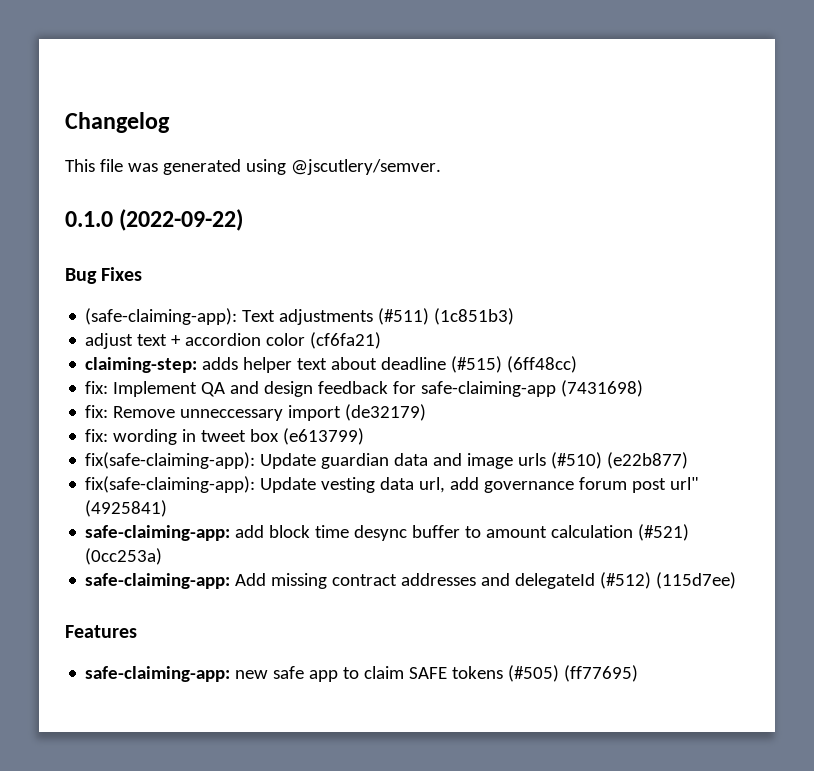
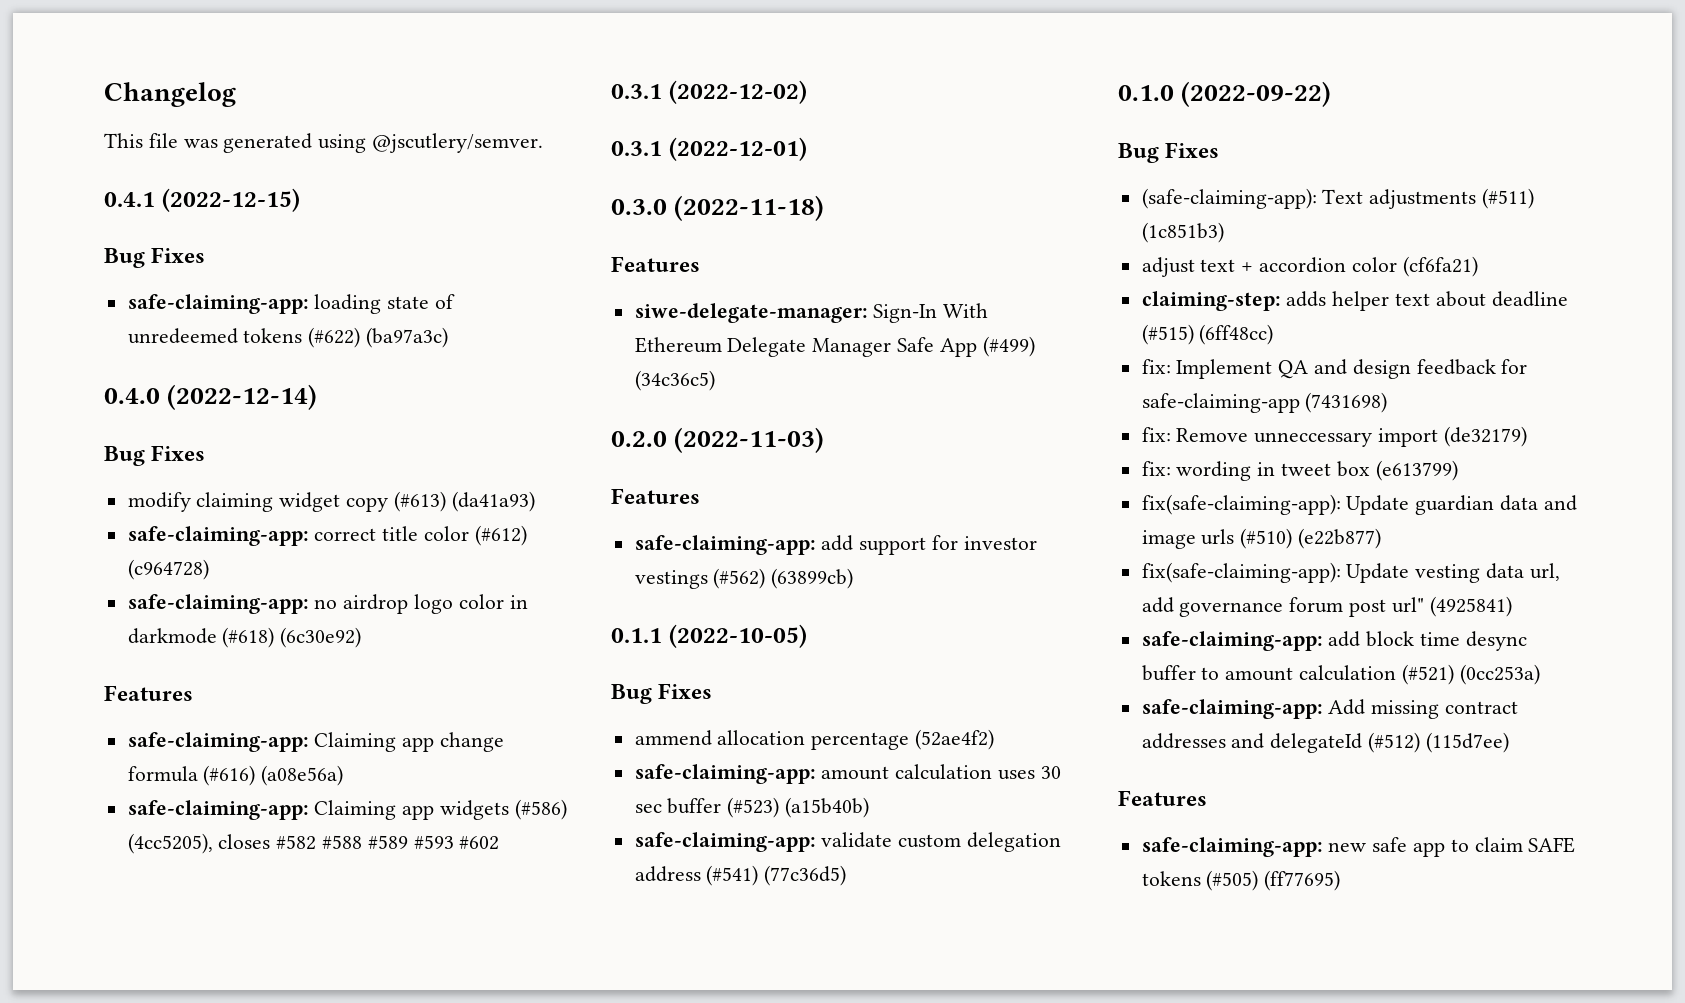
+ 0.4.1 (2022-12-15)
+ Bug Fixes
+ safe-claiming-app: loading state of unredeemed tokens (#622) (ba97a3c)
+ 0.4.0 (2022-12-14)
+ Bug Fixes
+ modify claiming widget copy (#613) (da41a93)
+ safe-claiming-app: correct title color (#612) (c964728)
+ safe-claiming-app: no airdrop logo color in darkmode (#618) (6c30e92)
+ Features
+ safe-claiming-app: Claiming app change formula (#616) (a08e56a)
+ safe-claiming-app: Claiming app widgets (#586) (4cc5205), closes #582 #588 #589 #593 #602
+ 0.3.1 (2022-12-02)
+ 0.3.1 (2022-12-01)
+ 0.3.0 (2022-11-18)
+ Features
+ siwe-delegate-manager: Sign-In With Ethereum Delegate Manager Safe App (#499) (34c36c5)
+ 0.2.0 (2022-11-03)
+ Features
+ safe-claiming-app: add support for investor vestings (#562) (63899cb)
+ 0.1.1 (2022-10-05)
+ Bug Fixes
+ ammend allocation percentage (52ae4f2)
+ safe-claiming-app: amount calculation uses 30 sec buffer (#523) (a15b40b)
+ safe-claiming-app: validate custom delegation address (#541) (77c36d5)

